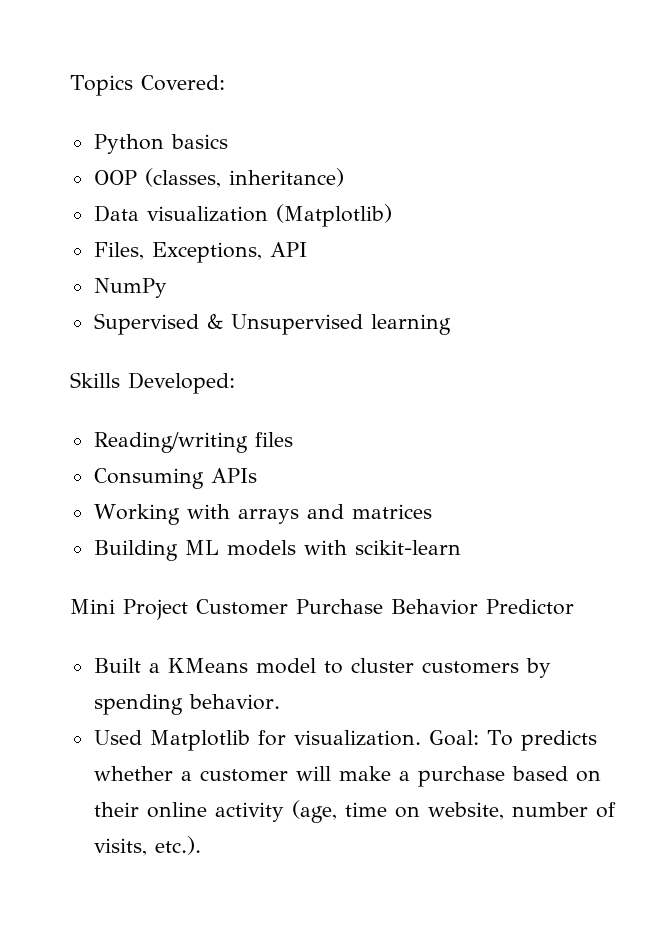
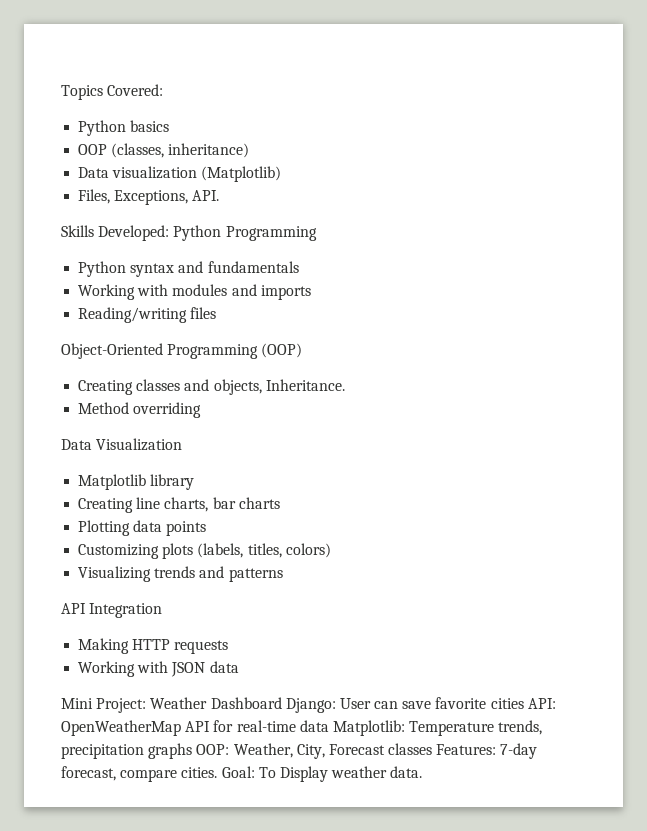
- Files, Exceptions, API
- NumPy
- Supervised & Unsupervised learning
- Skills Developed:
+ Files, Exceptions, API.
+ Skills Developed: Python Programming
+ Python syntax and fundamentals
+ Working with modules and imports
  Reading/writing files
- Consuming APIs
- Working with arrays and matrices
- Building ML models with scikit-learn
- Mini Project Customer Purchase Behavior Predictor
- Built a KMeans model to cluster customers by spending behavior.
- Used Matplotlib for visualization. Goal: To predicts whether a customer will make a purchase based on their online activity (age, time on website, number of visits, etc.).
+ Object-Oriented Programming (OOP)
+ Creating classes and objects, Inheritance.
+ Method overriding
+ Data Visualization
+ Matplotlib library
+ Creating line charts, bar charts
+ Plotting data points
+ Customizing plots (labels, titles, colors)
+ Visualizing trends and patterns
+ API Integration
+ Making HTTP requests
+ Working with JSON data
+ Mini Project: Weather Dashboard Django: User can save favorite cities API: OpenWeatherMap API for real-time data Matplotlib: Temperature trends, precipitation graphs OOP: Weather, City, Forecast classes Features: 7-day forecast, compare cities. Goal: To Display weather data.

